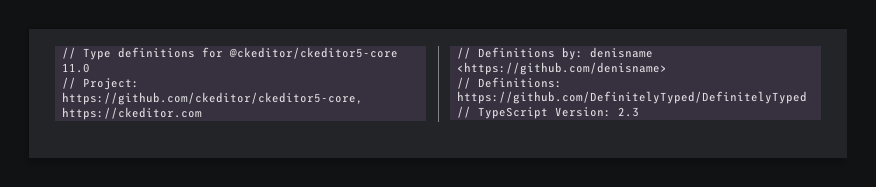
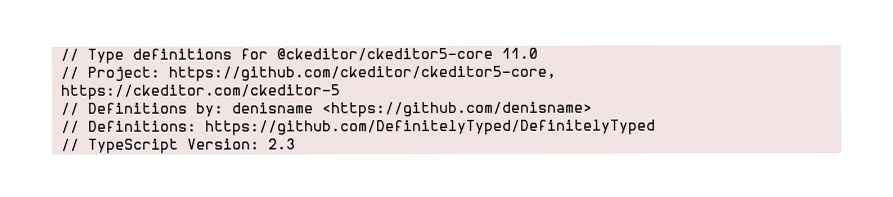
- // Project: https://github.com/ckeditor/ckeditor5-core, https://ckeditor.com
+ // Project: https://github.com/ckeditor/ckeditor5-core, https://ckeditor.com/ckeditor-5

